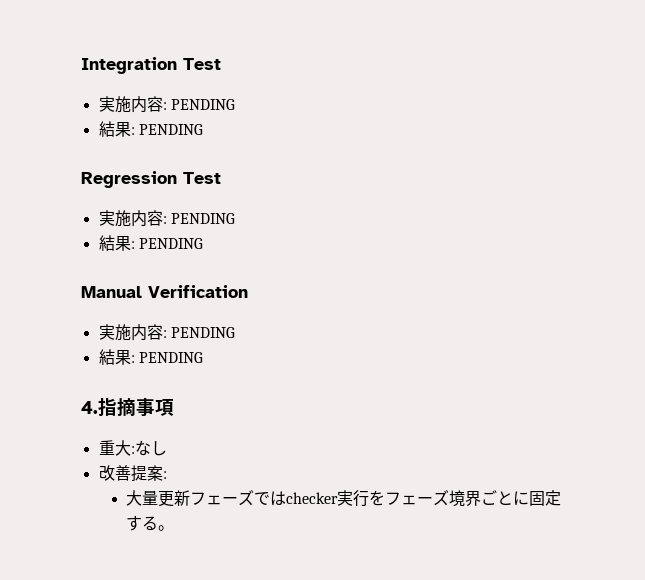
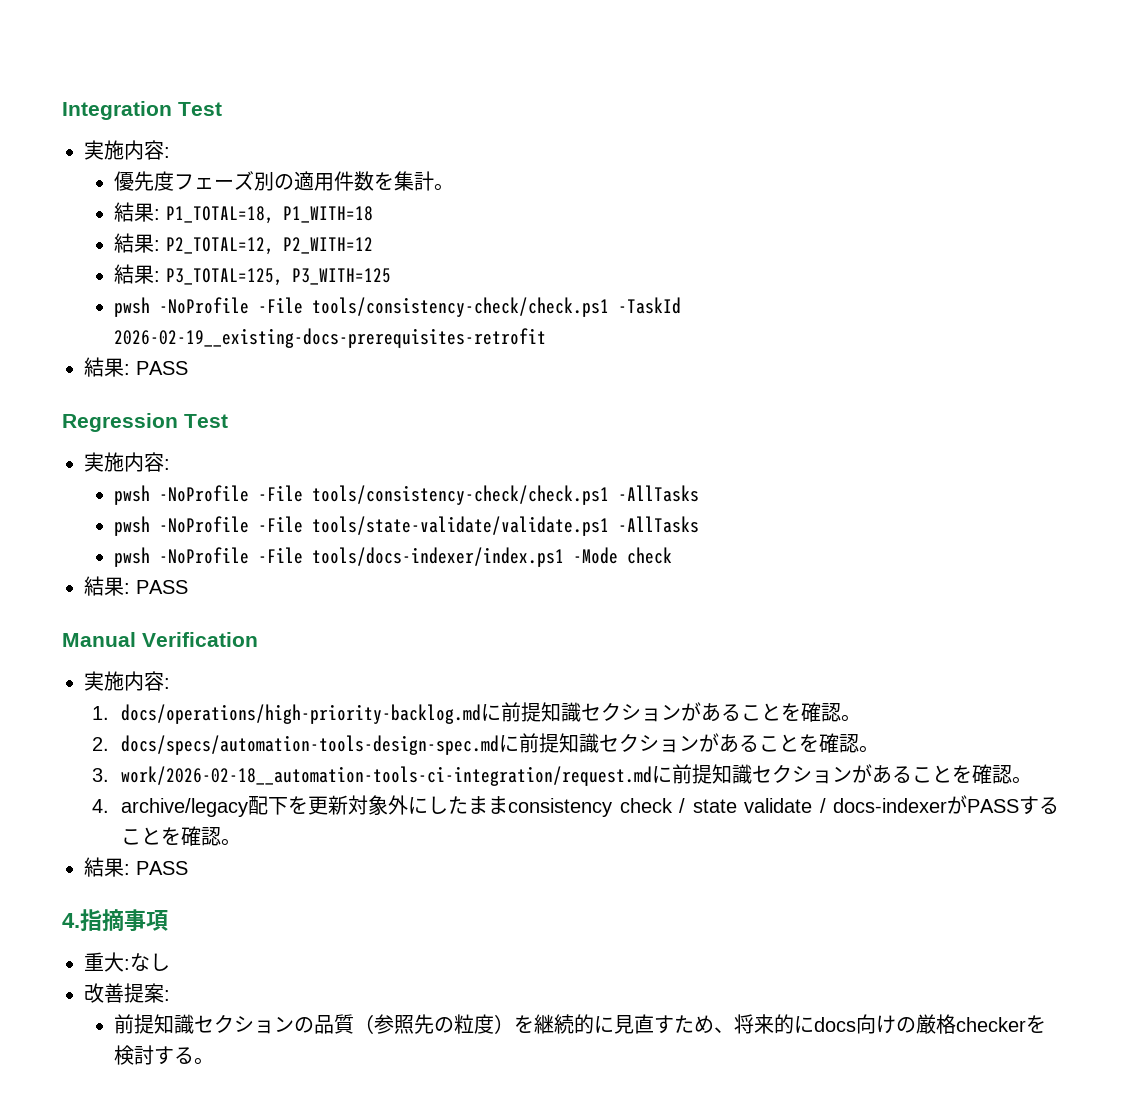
  Integration Test
- 実施内容: PENDING
- 結果: PENDING
+ 実施内容:
+ 優先度フェーズ別の適用件数を集計。
+ 結果: P1_TOTAL=18, P1_WITH=18
+ 結果: P2_TOTAL=12, P2_WITH=12
+ 結果: P3_TOTAL=125, P3_WITH=125
+ pwsh -NoProfile -File tools/consistency-check/check.ps1 -TaskId 2026-02-19__existing-docs-prerequisites-retrofit
+ 結果: PASS
  Regression Test
- 実施内容: PENDING
- 結果: PENDING
+ 実施内容:
+ pwsh -NoProfile -File tools/consistency-check/check.ps1 -AllTasks
+ pwsh -NoProfile -File tools/state-validate/validate.ps1 -AllTasks
+ pwsh -NoProfile -File tools/docs-indexer/index.ps1 -Mode check
+ 結果: PASS
  Manual Verification
- 実施内容: PENDING
- 結果: PENDING
+ 実施内容:
+ 1. docs/operations/high-priority-backlog.mdに前提知識セクションがあることを確認。
+ 2. docs/specs/automation-tools-design-spec.mdに前提知識セクションがあることを確認。
+ 3. work/2026-02-18__automation-tools-ci-integration/request.mdに前提知識セクションがあることを確認。
+ 4. archive/legacy配下を更新対象外にしたままconsistency check / state validate / docs-indexerがPASSすることを確認。
+ 結果: PASS
- 大量更新フェーズではchecker実行をフェーズ境界ごとに固定する。
+ 前提知識セクションの品質（参照先の粒度）を継続的に見直すため、将来的にdocs向けの厳格checkerを検討する。

